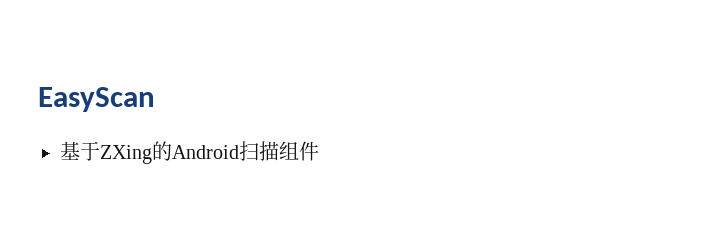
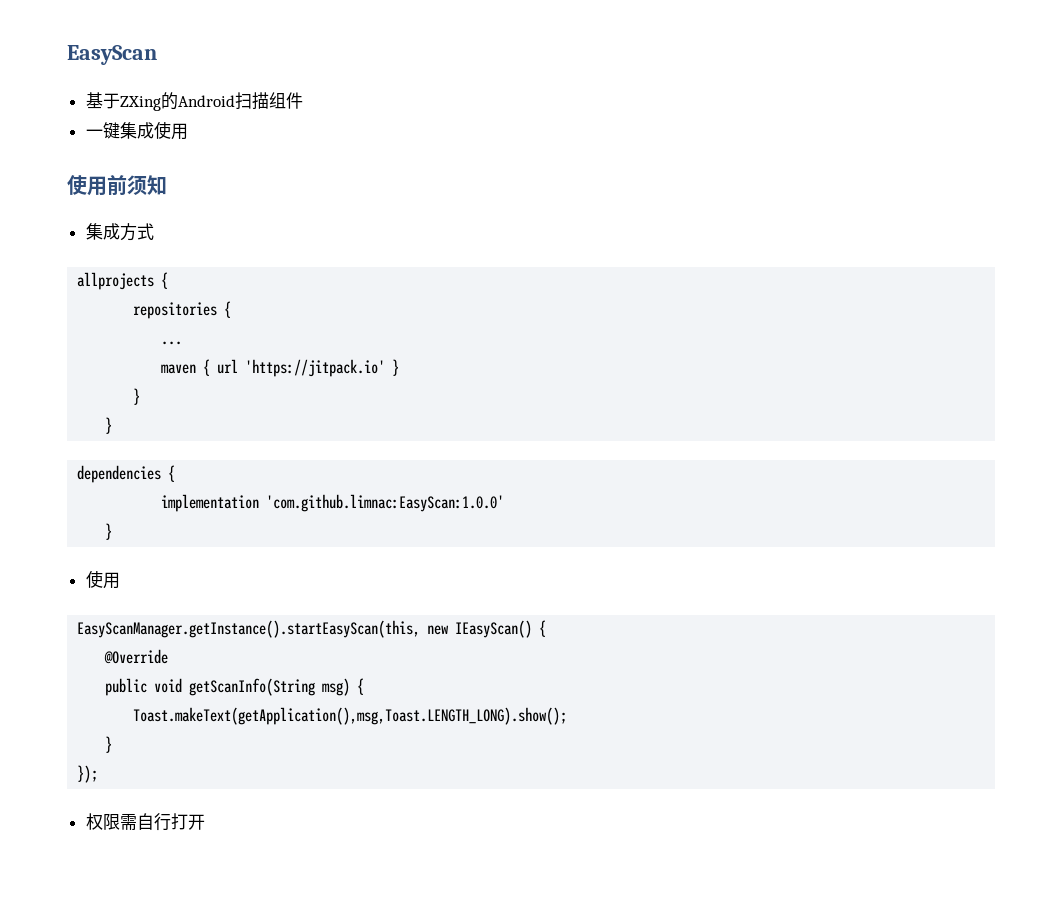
+ 一键集成使用
+ 使用前须知
+ 集成方式
+ allprojects {
+ repositories {
+ ...
+ maven { url 'https://jitpack.io' }
+ }
+ }
+ dependencies {
+ implementation 'com.github.limnac:EasyScan:1.0.0'
+ }
+ 使用
+ EasyScanManager.getInstance().startEasyScan(this, new IEasyScan() {
+ @Override
+ public void getScanInfo(String msg) {
+ Toast.makeText(getApplication(),msg,Toast.LENGTH_LONG).show();
+ }
+ });
+ 权限需自行打开

